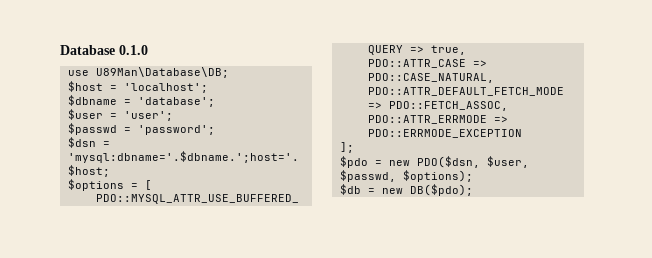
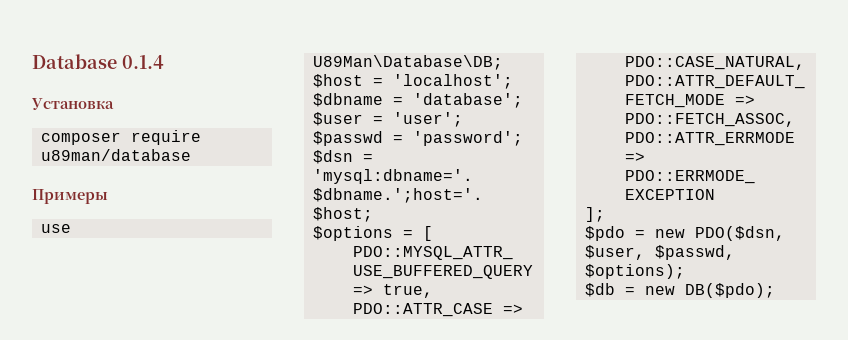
- Database 0.1.0
+ Database 0.1.4
+ Установка
+ composer require u89man/database
+ Примеры

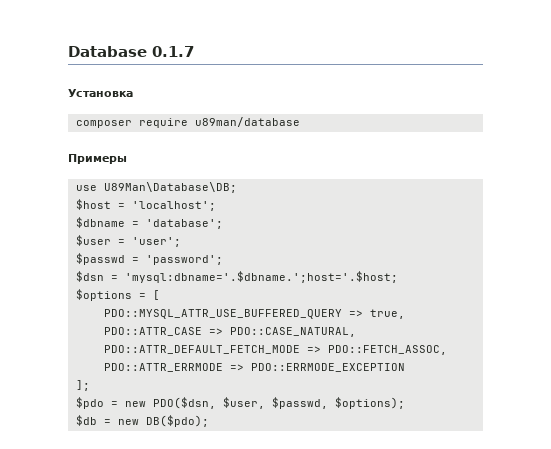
- Database 0.1.4
+ Database 0.1.7

